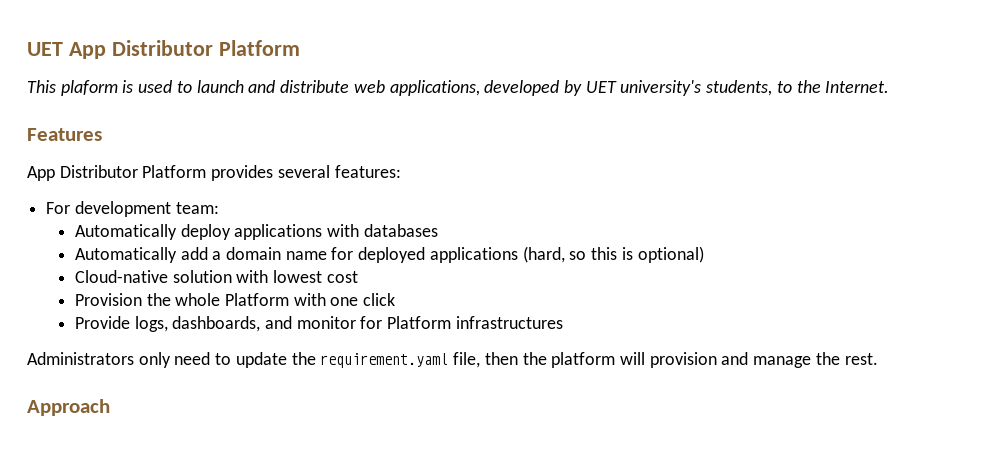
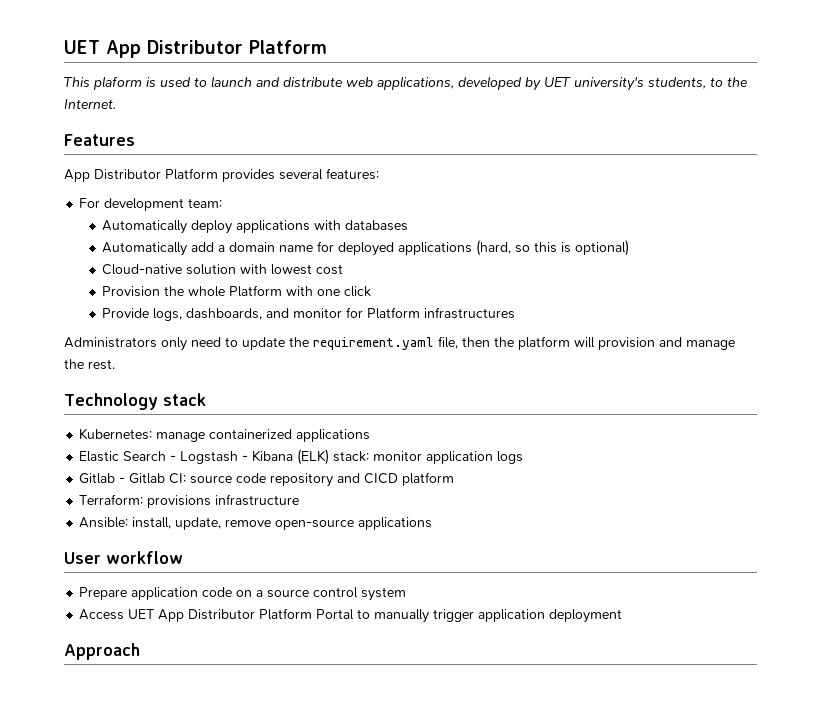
+ Technology stack
+ Kubernetes: manage containerized applications
+ Elastic Search - Logstash - Kibana (ELK) stack: monitor application logs
+ Gitlab - Gitlab CI: source code repository and CICD platform
+ Terraform: provisions infrastructure
+ Ansible: install, update, remove open-source applications
+ User workflow
+ Prepare application code on a source control system
+ Access UET App Distributor Platform Portal to manually trigger application deployment

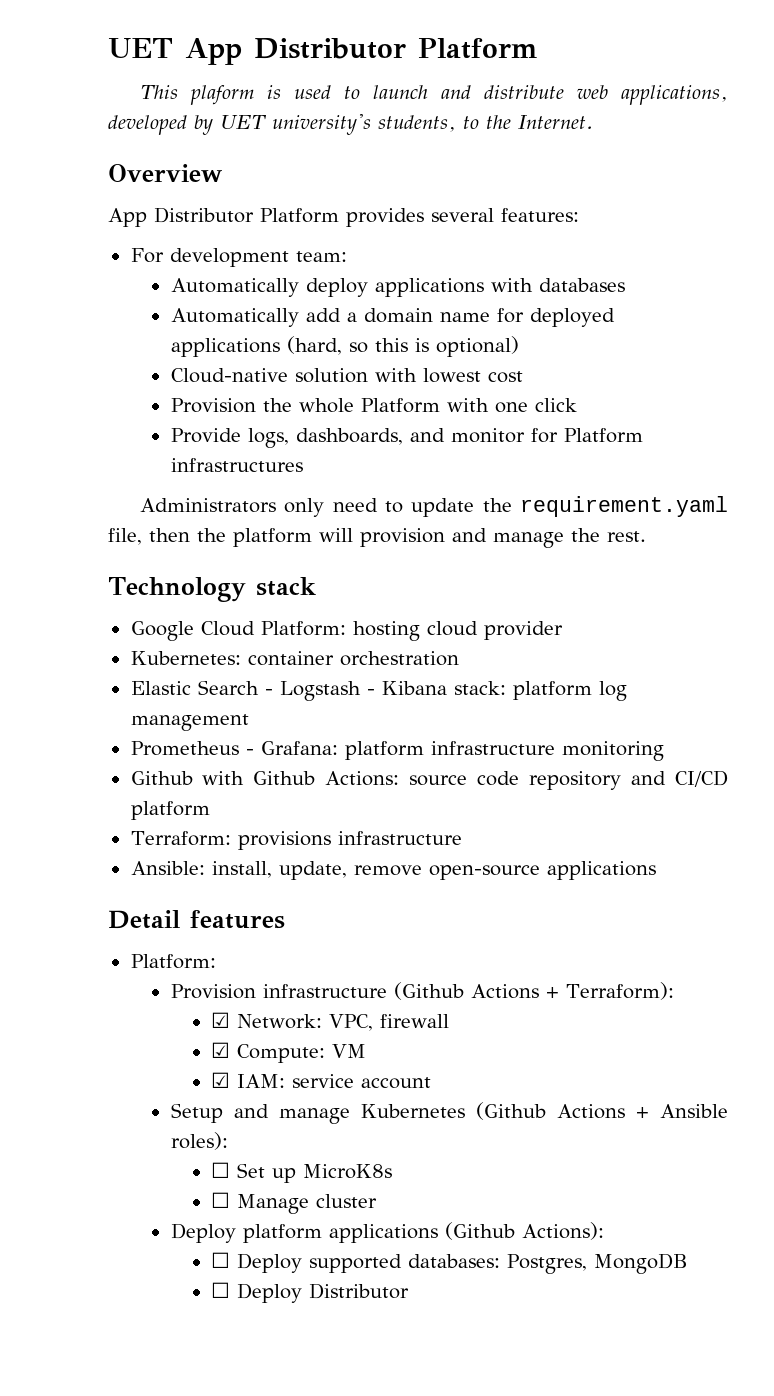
- Features
+ Overview
- Kubernetes: manage containerized applications
+ Google Cloud Platform: hosting cloud provider
+ Kubernetes: container orchestration
- Elastic Search - Logstash - Kibana (ELK) stack: monitor application logs
- Gitlab - Gitlab CI: source code repository and CICD platform
+ Elastic Search - Logstash - Kibana stack: platform log management
+ Prometheus - Grafana: platform infrastructure monitoring
+ Github with Github Actions: source code repository and CI/CD platform
- User workflow
- Prepare application code on a source control system
- Access UET App Distributor Platform Portal to manually trigger application deployment
- Approach
+ Detail features
+ Platform:
+ Provision infrastructure (Github Actions + Terraform):
+ ☑ Network: VPC, firewall
+ ☑ Compute: VM
+ ☑ IAM: service account
+ Setup and manage Kubernetes (Github Actions + Ansible roles):
+ ☐ Set up MicroK8s
+ ☐ Manage cluster
+ Deploy platform applications (Github Actions):
+ ☐ Deploy supported databases: Postgres, MongoDB
+ ☐ Deploy Distributor

